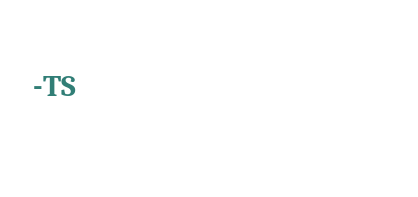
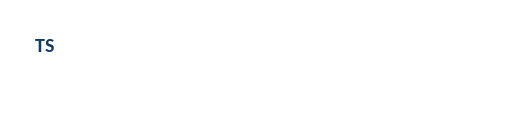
- -TS
+ TS

